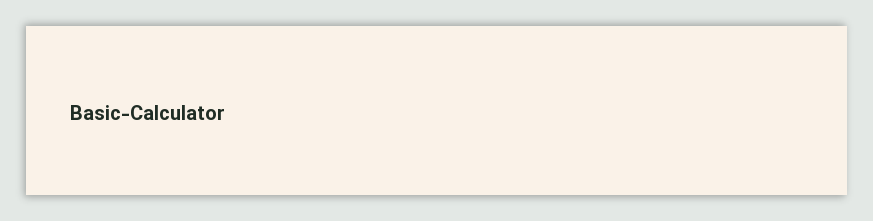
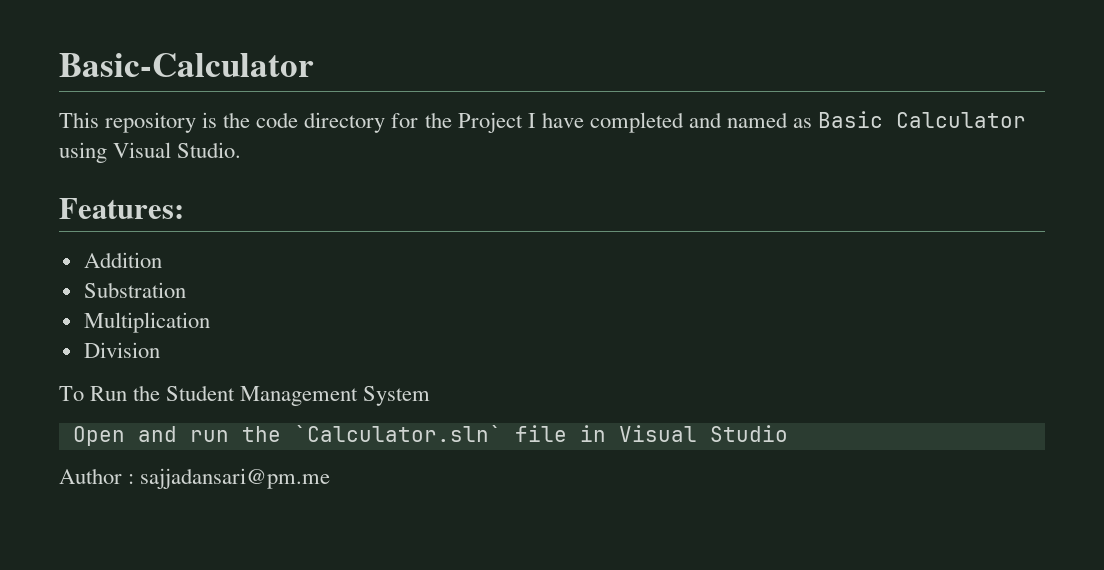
+ This repository is the code directory for the Project I have completed and named as Basic Calculator using Visual Studio.
+ Features:
+ Addition
+ Substration
+ Multiplication
+ Division
+ To Run the Student Management System
+ Open and run the `Calculator.sln` file in Visual Studio
+ Author : sajjadansari@pm.me

